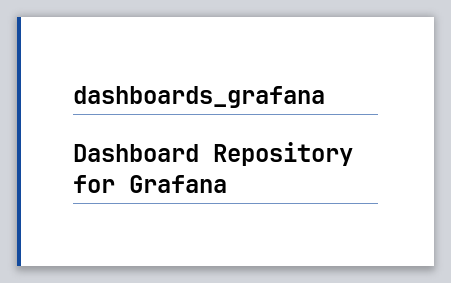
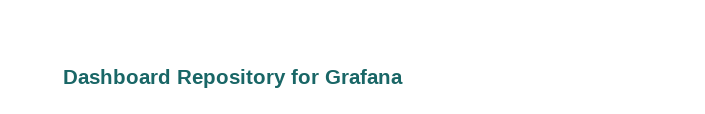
- dashboards_grafana

